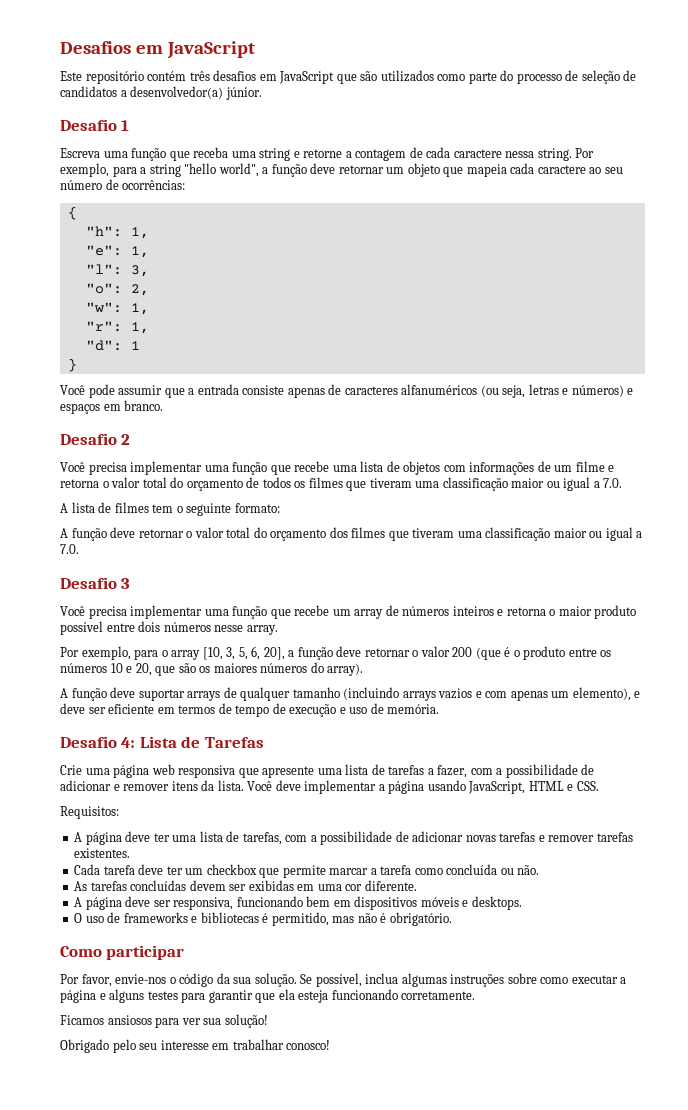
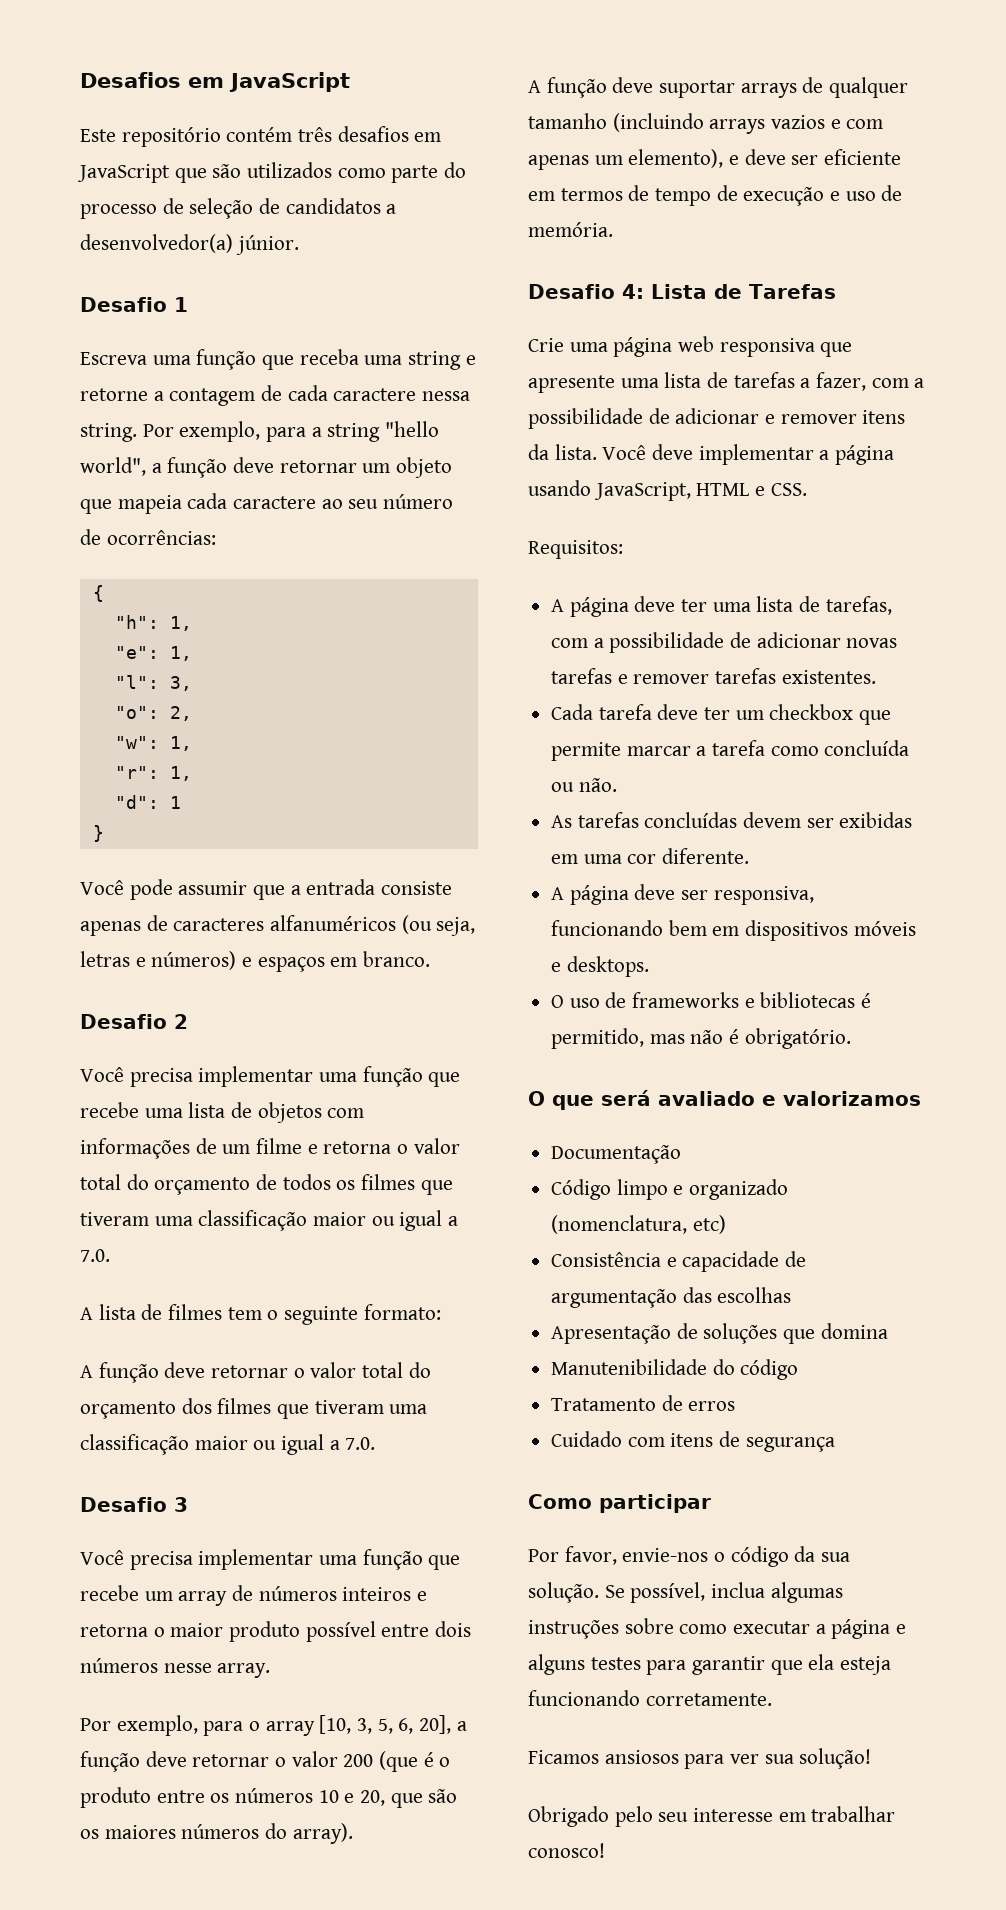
+ O que será avaliado e valorizamos
+ Documentação
+ Código limpo e organizado (nomenclatura, etc)
+ Consistência e capacidade de argumentação das escolhas
+ Apresentação de soluções que domina
+ Manutenibilidade do código
+ Tratamento de erros
+ Cuidado com itens de segurança

